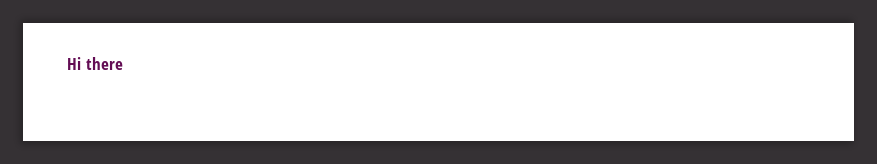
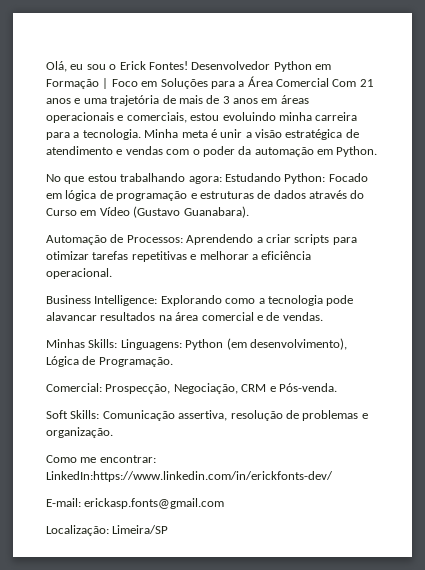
- Hi there
+ Olá, eu sou o Erick Fontes! Desenvolvedor Python em Formação | Foco em Soluções para a Área Comercial Com 21 anos e uma trajetória de mais de 3 anos em áreas operacionais e comerciais, estou evoluindo minha carreira para a tecnologia. Minha meta é unir a visão estratégica de atendimento e vendas com o poder da automação em Python.
+ No que estou trabalhando agora: Estudando Python: Focado em lógica de programação e estruturas de dados através do Curso em Vídeo (Gustavo Guanabara).
+ Automação de Processos: Aprendendo a criar scripts para otimizar tarefas repetitivas e melhorar a eficiência operacional.
+ Business Intelligence: Explorando como a tecnologia pode alavancar resultados na área comercial e de vendas.
+ Minhas Skills: Linguagens: Python (em desenvolvimento), Lógica de Programação.
+ Comercial: Prospecção, Negociação, CRM e Pós-venda.
+ Soft Skills: Comunicação assertiva, resolução de problemas e organização.
+ Como me encontrar: LinkedIn:https://www.linkedin.com/in/erickfonts-dev/
+ E-mail: erickasp.fonts@gmail.com
+ Localização: Limeira/SP

